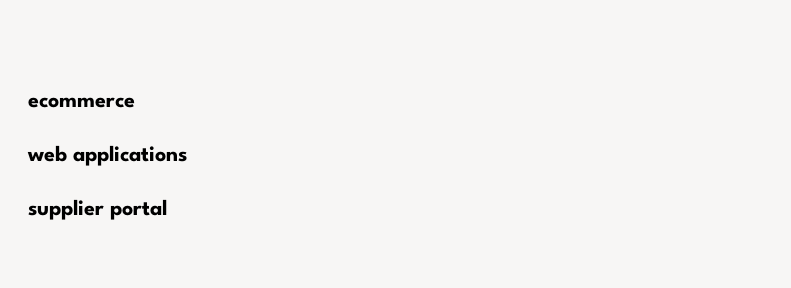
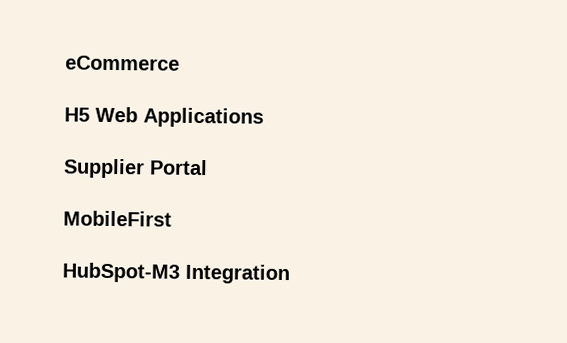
- ecommerce
- web applications
- supplier portal
+ eCommerce
+ H5 Web Applications
+ Supplier Portal
+ MobileFirst
+ HubSpot-M3 Integration

